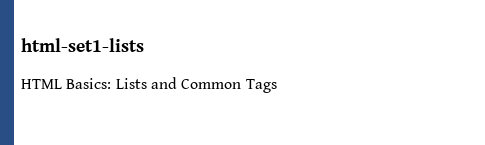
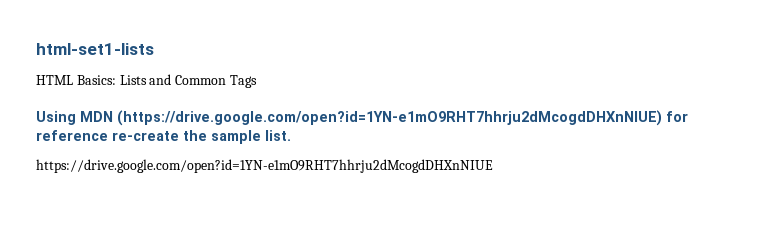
+ Using MDN (https://drive.google.com/open?id=1YN-e1mO9RHT7hhrju2dMcogdDHXnNIUE) for reference re-create the sample list.
+ https://drive.google.com/open?id=1YN-e1mO9RHT7hhrju2dMcogdDHXnNIUE

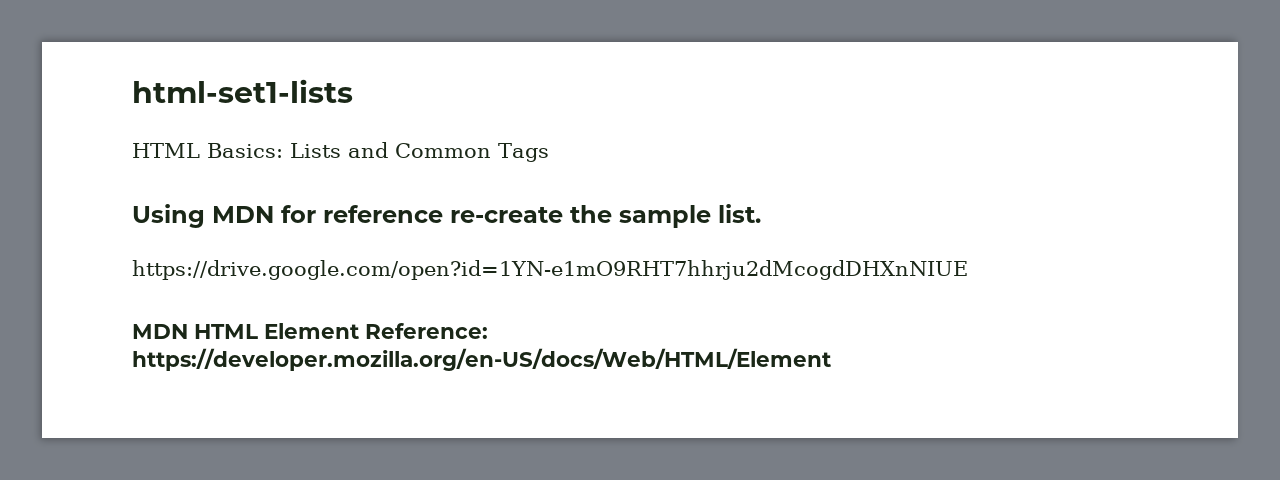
- Using MDN (https://drive.google.com/open?id=1YN-e1mO9RHT7hhrju2dMcogdDHXnNIUE) for reference re-create the sample list.
+ Using MDN for reference re-create the sample list.
+ MDN HTML Element Reference: https://developer.mozilla.org/en-US/docs/Web/HTML/Element

